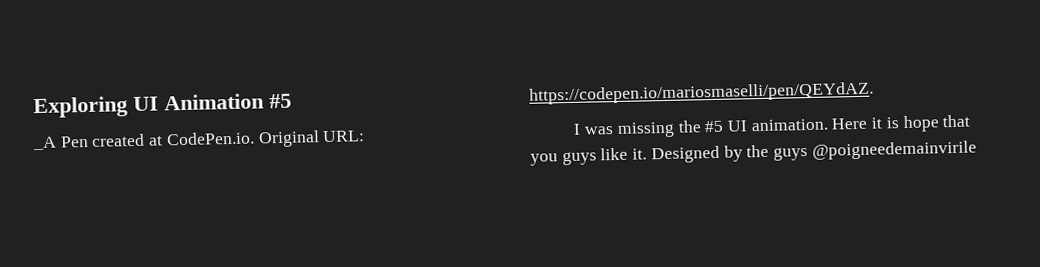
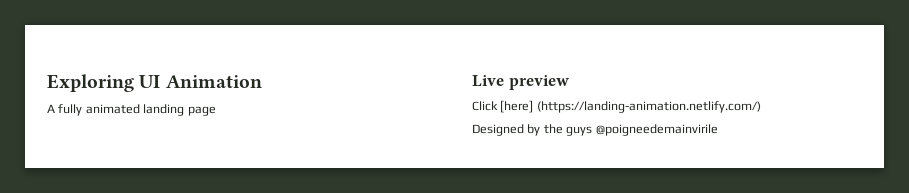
- Exploring UI Animation #5
- _A Pen created at CodePen.io. Original URL: https://codepen.io/mariosmaselli/pen/QEYdAZ.
- I was missing the #5 UI animation. Here it is hope that you guys like it. Designed by the guys @poigneedemainvirile
+ Exploring UI Animation
+ A fully animated landing page
+ Live preview
+ Click [here] (https://landing-animation.netlify.com/)
+ Designed by the guys @poigneedemainvirile

